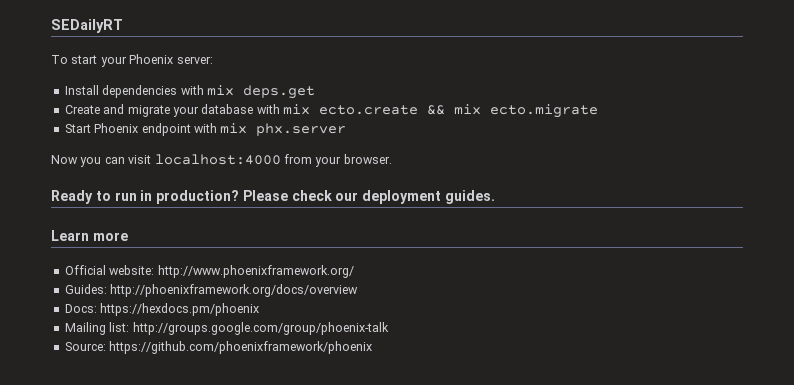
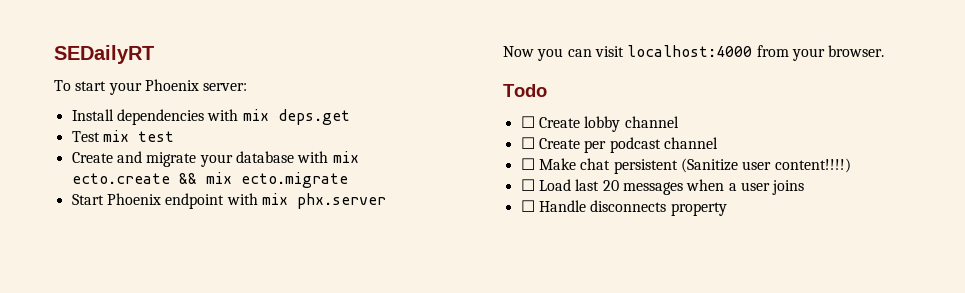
+ Test mix test
- Ready to run in production? Please check our deployment guides.
- Learn more
- Official website: http://www.phoenixframework.org/
- Guides: http://phoenixframework.org/docs/overview
- Docs: https://hexdocs.pm/phoenix
- Mailing list: http://groups.google.com/group/phoenix-talk
- Source: https://github.com/phoenixframework/phoenix
+ Todo
+ ☐ Create lobby channel
+ ☐ Create per podcast channel
+ ☐ Make chat persistent (Sanitize user content!!!!)
+ ☐ Load last 20 messages when a user joins
+ ☐ Handle disconnects property

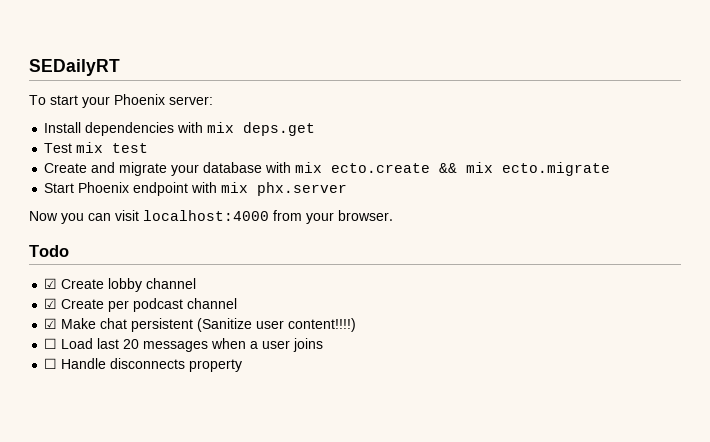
- ☐ Create lobby channel
+ ☑ Create lobby channel
- ☐ Create per podcast channel
+ ☑ Create per podcast channel
- ☐ Make chat persistent (Sanitize user content!!!!)
+ ☑ Make chat persistent (Sanitize user content!!!!)

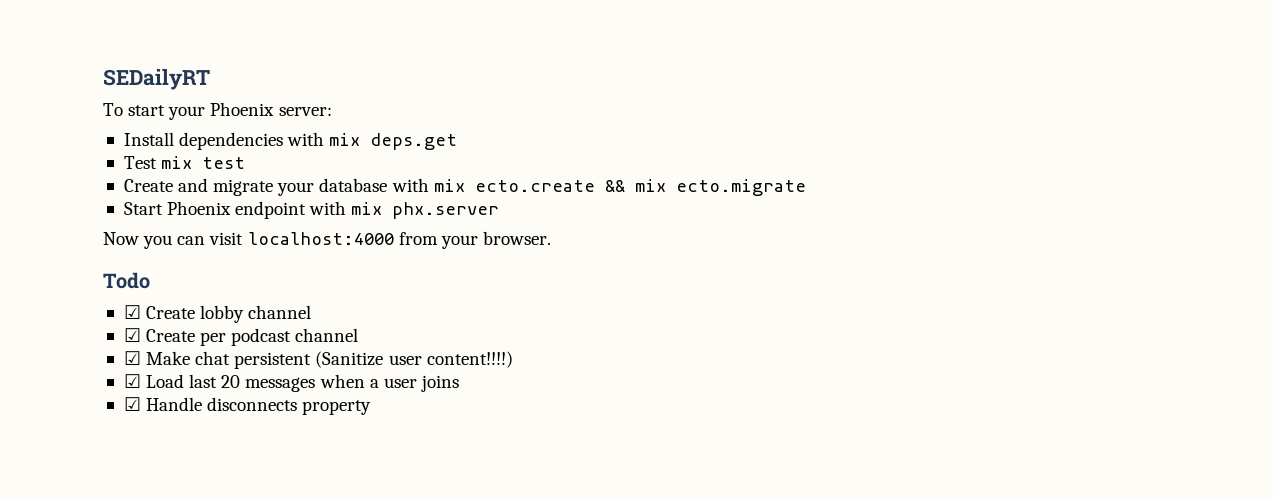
- ☐ Load last 20 messages when a user joins
+ ☑ Load last 20 messages when a user joins
- ☐ Handle disconnects property
+ ☑ Handle disconnects property

